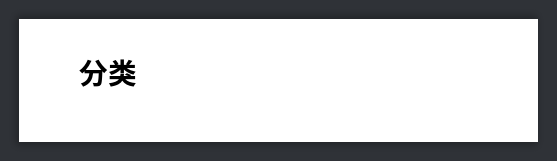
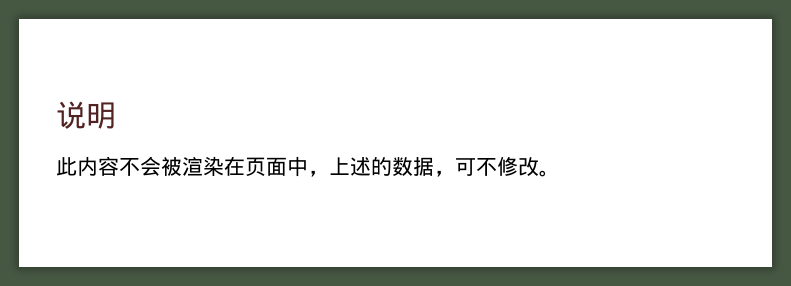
- 分类
+ 说明
+ 此内容不会被渲染在页面中，上述的数据，可不修改。

